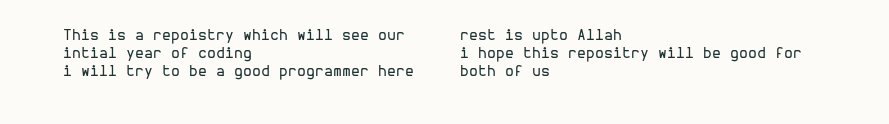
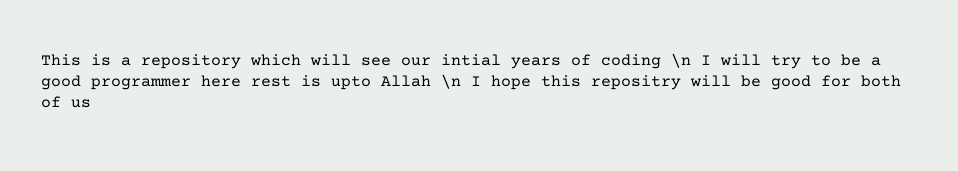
- This is a repoistry which will see our intial year of coding
- i will try to be a good programmer here rest is upto Allah
- i hope this repositry will be good for both of us
+ This is a repository which will see our intial years of coding \n I will try to be a good programmer here rest is upto Allah \n I hope this repositry will be good for both of us

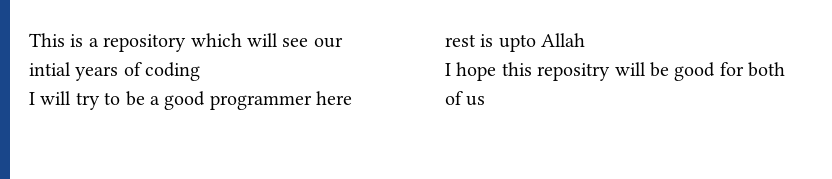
- This is a repository which will see our intial years of coding \n I will try to be a good programmer here rest is upto Allah \n I hope this repositry will be good for both of us
+ This is a repository which will see our intial years of coding
+ I will try to be a good programmer here rest is upto Allah
+ I hope this repositry will be good for both of us

